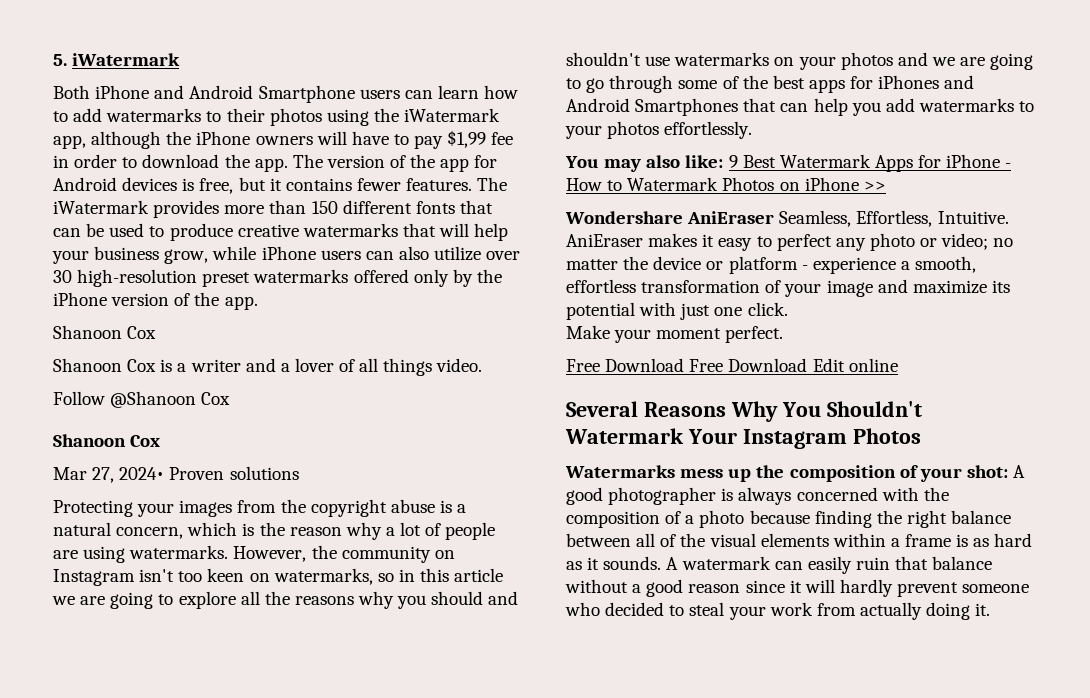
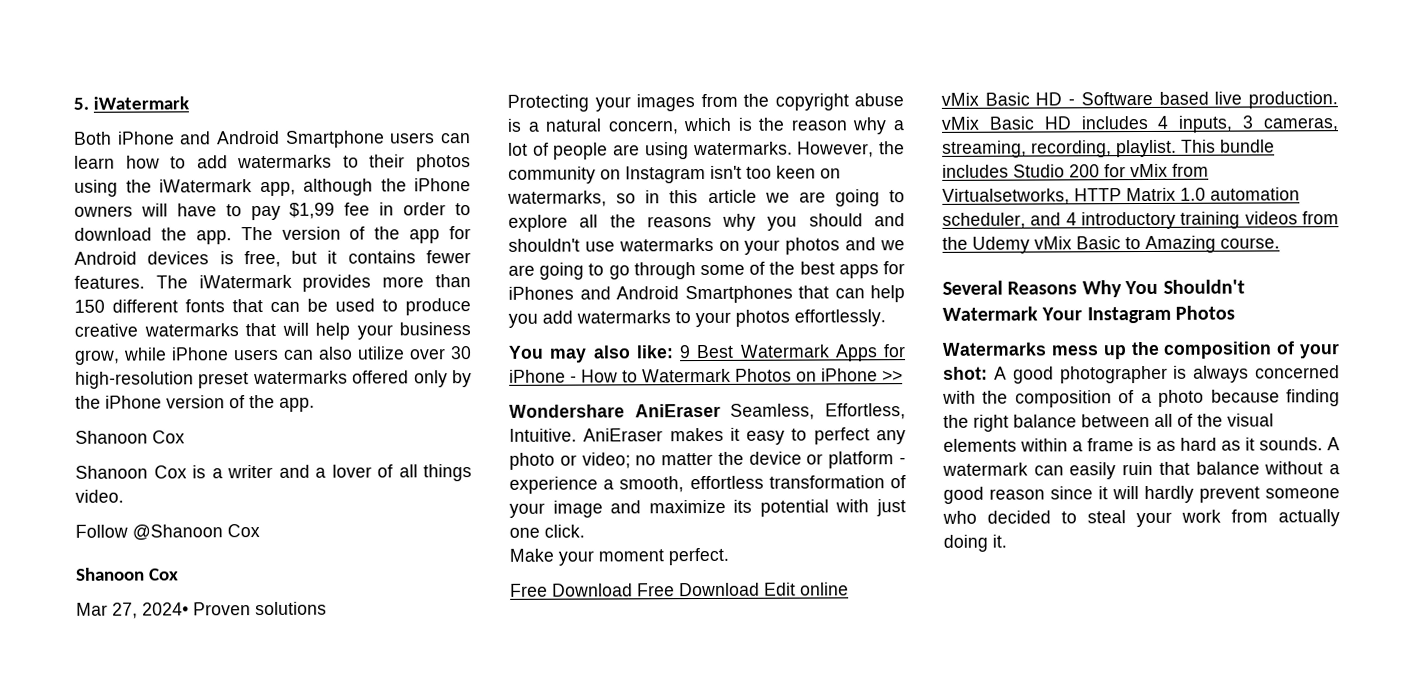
+ vMix Basic HD - Software based live production. vMix Basic HD includes 4 inputs, 3 cameras, streaming, recording, playlist. This bundle includes Studio 200 for vMix from Virtualsetworks, HTTP Matrix 1.0 automation scheduler, and 4 introductory training videos from the Udemy vMix Basic to Amazing course.

